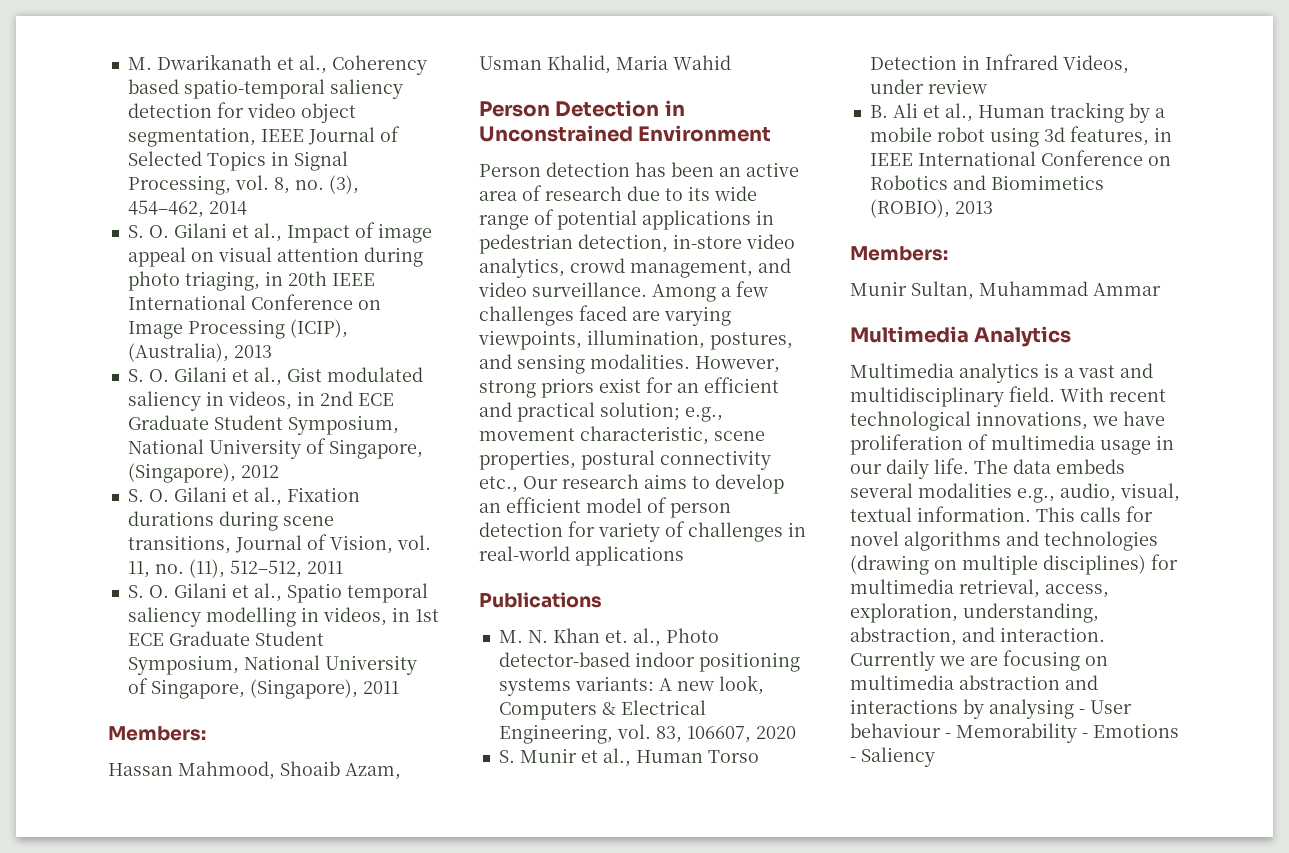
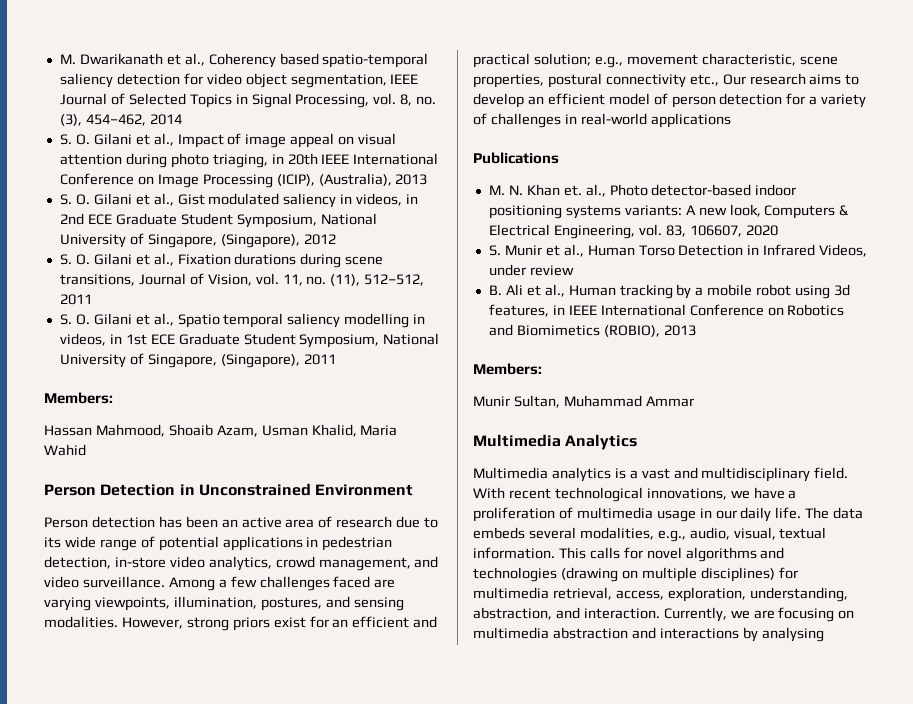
- However, strong priors exist for an efficient and practical solution; e.g., movement characteristic, scene properties, postural connectivity etc., Our research aims to develop an efficient model of person detection for variety of challenges in real-world applications
+ However, strong priors exist for an efficient and practical solution; e.g., movement characteristic, scene properties, postural connectivity etc., Our research aims to develop an efficient model of person detection for a variety of challenges in real-world applications
- With recent technological innovations, we have proliferation of multimedia usage in our daily life.
+ With recent technological innovations, we have a proliferation of multimedia usage in our daily life.
- The data embeds several modalities e.g., audio, visual, textual information.
+ The data embeds several modalities, e.g., audio, visual, textual information.
- Currently we are focusing on multimedia abstraction and interactions by analysing - User behaviour - Memorability - Emotions - Saliency
+ Currently, we are focusing on multimedia abstraction and interactions by analysing

